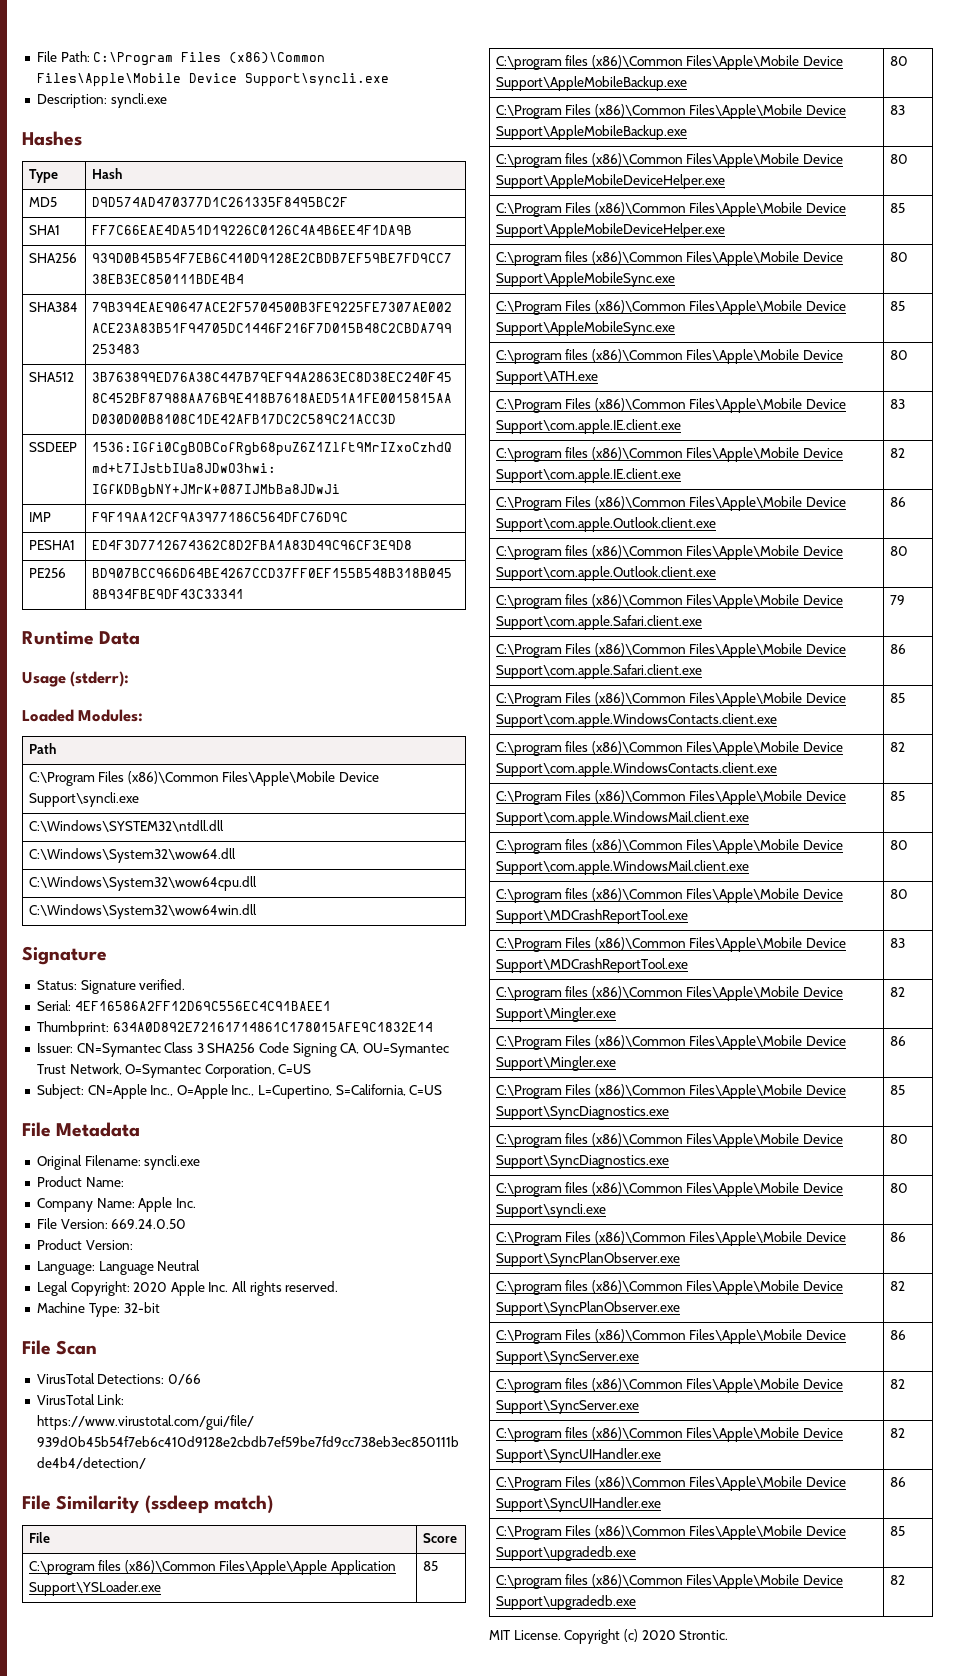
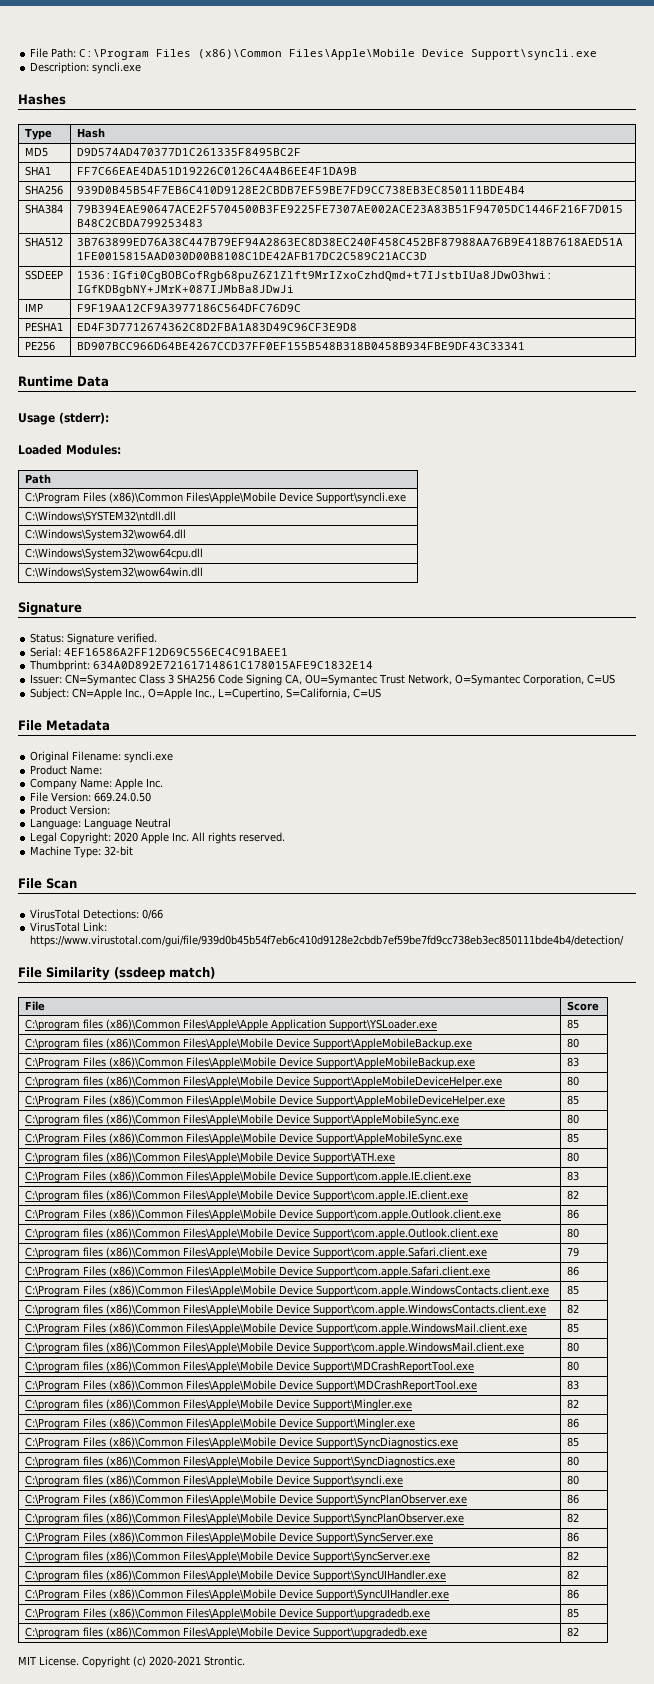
- Copyright (c) 2020 Strontic.
+ Copyright (c) 2020-2021 Strontic.

